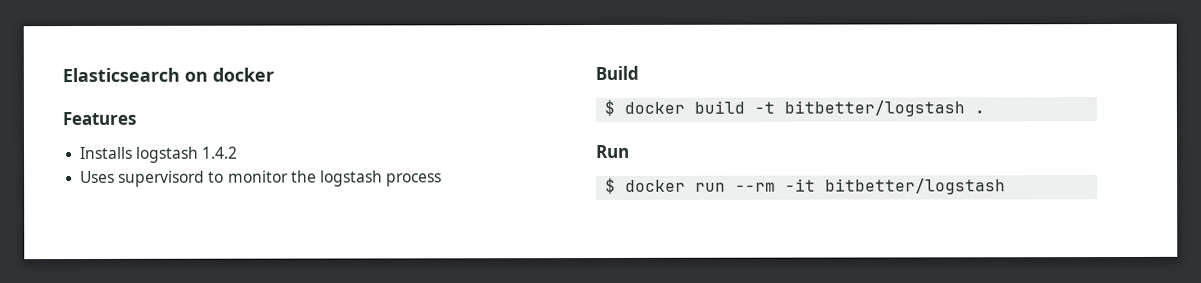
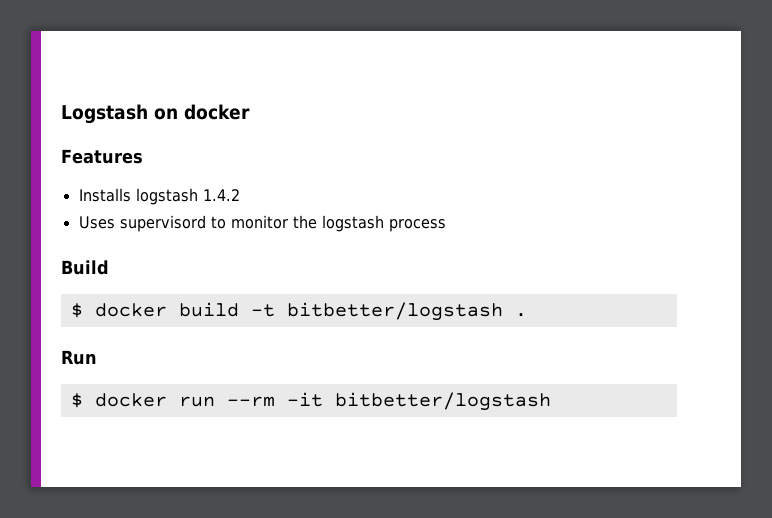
- Elasticsearch on docker
+ Logstash on docker

